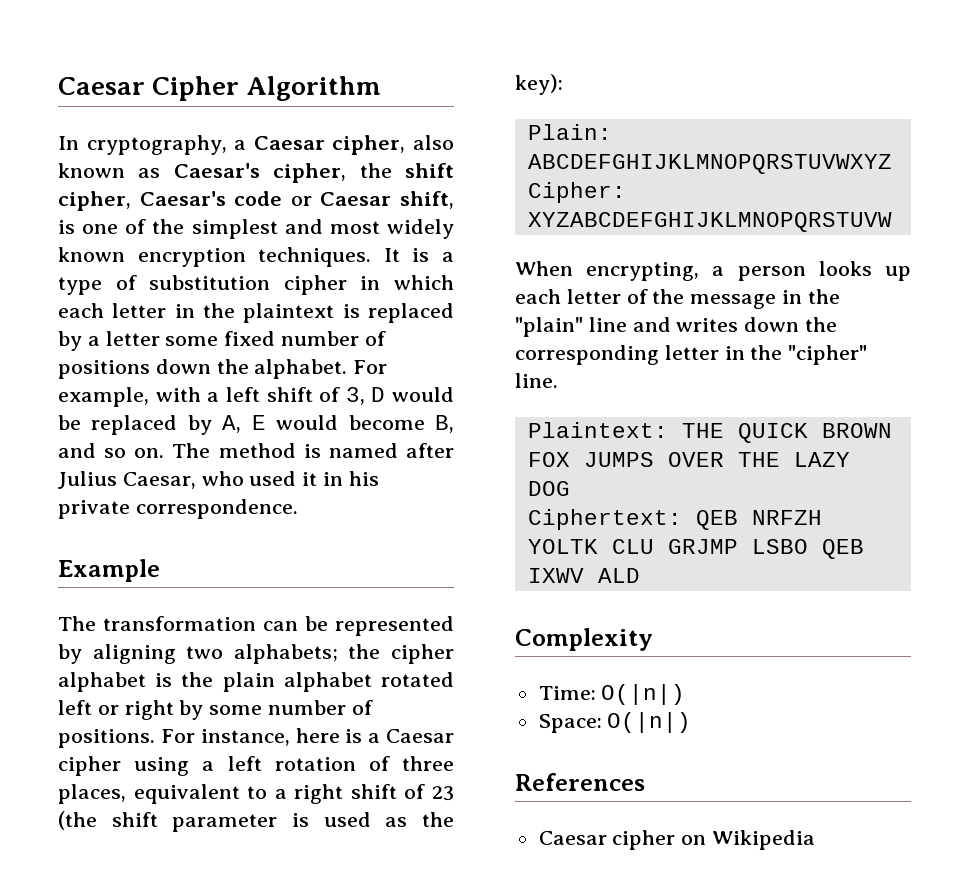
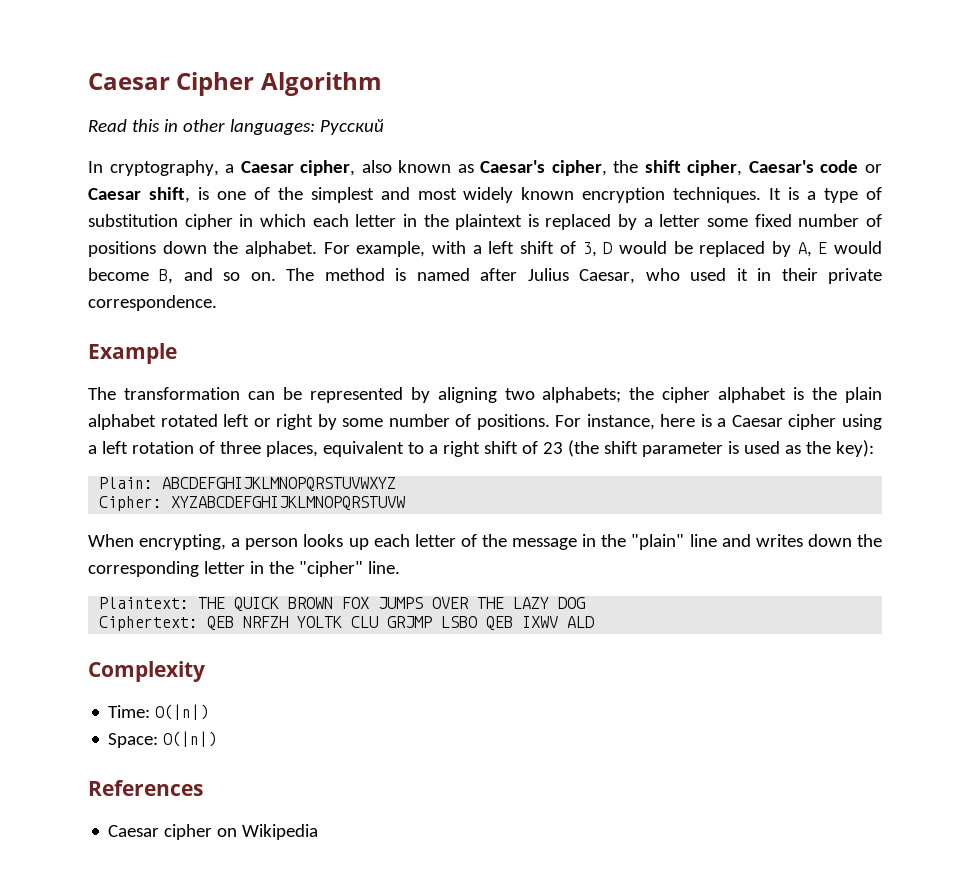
+ Read this in other languages: Русский
- The method is named after Julius Caesar, who used it in his private correspondence.
+ The method is named after Julius Caesar, who used it in their private correspondence.

